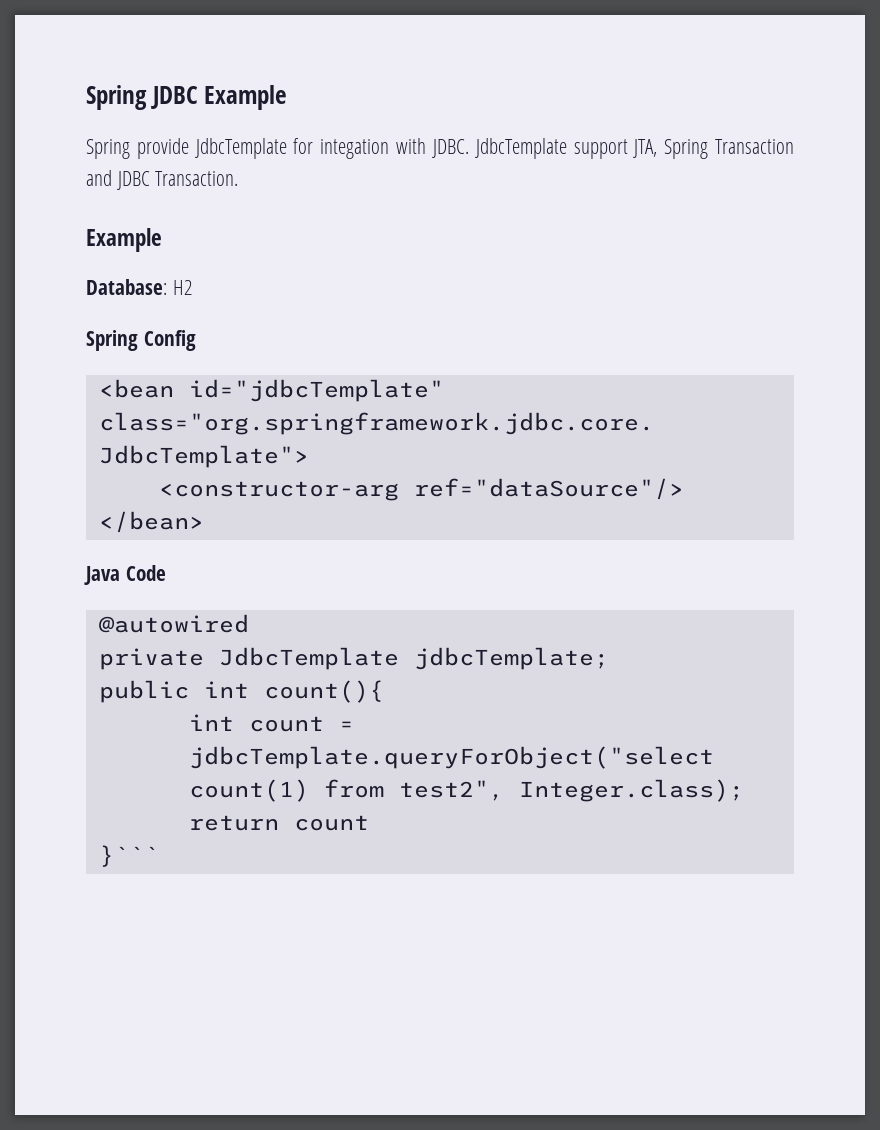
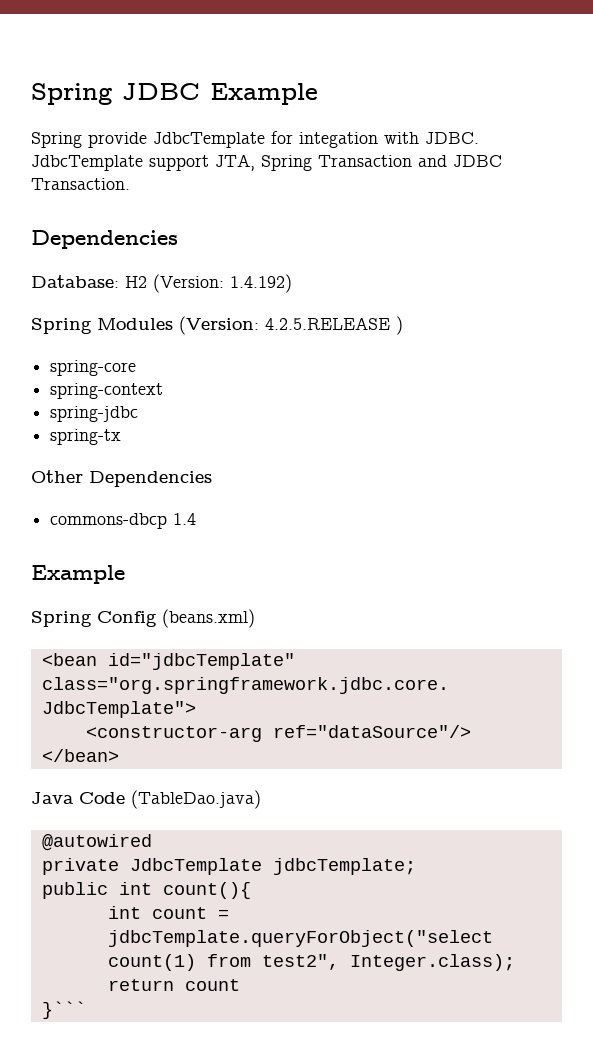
  JdbcTemplate support JTA, Spring Transaction and JDBC Transaction.
- Example
+ Dependencies
- Database: H2
+ Database: H2 (Version: 1.4.192)
+ Spring Modules (Version: 4.2.5.RELEASE )
+ spring-core
+ spring-context
+ spring-jdbc
+ spring-tx
+ Other Dependencies
+ commons-dbcp 1.4
+ Example
- Spring Config
+ Spring Config (beans.xml)
- Java Code
+ Java Code (TableDao.java)

